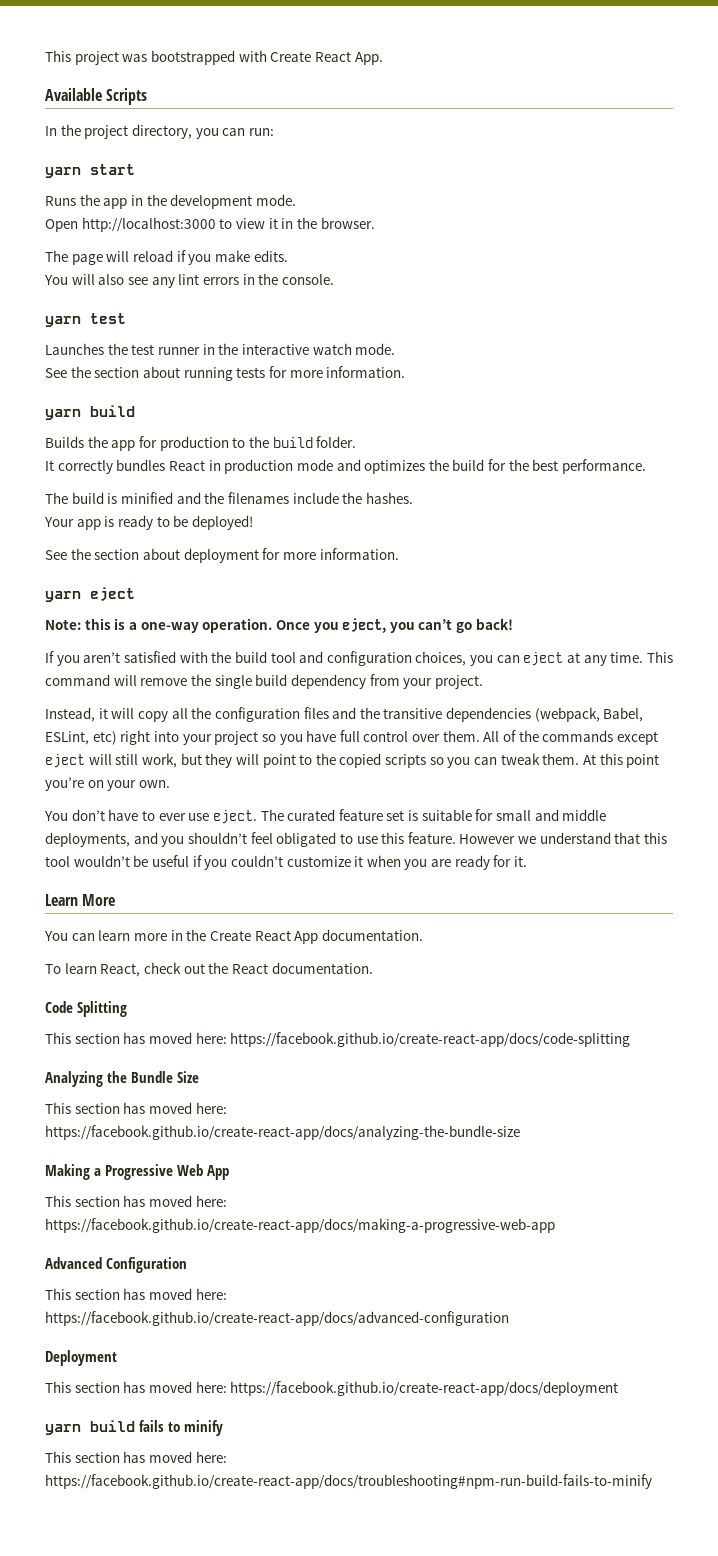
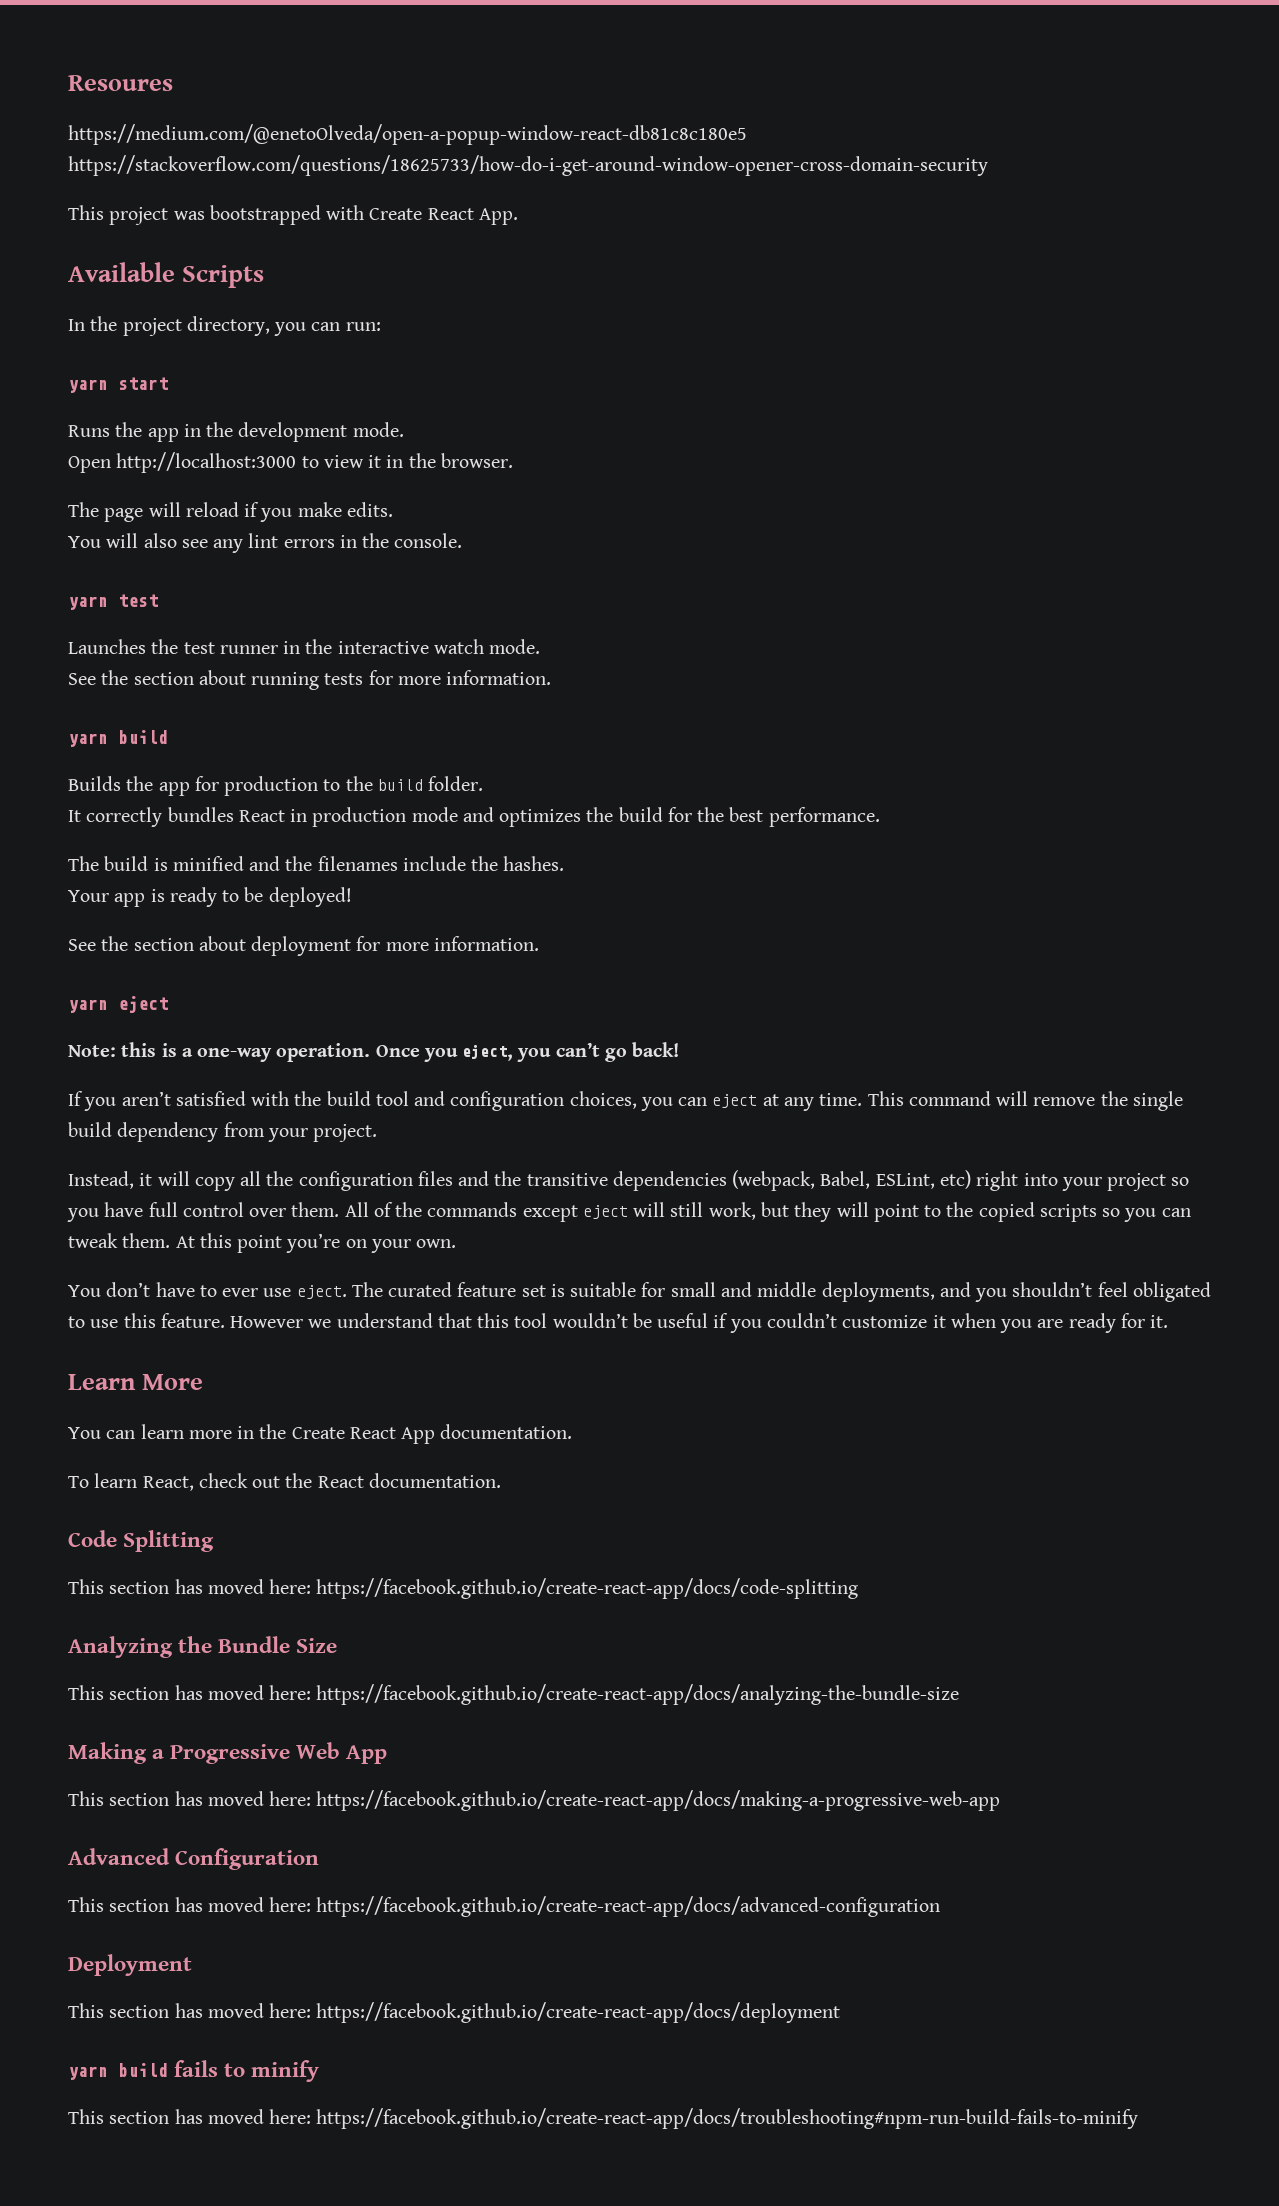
+ Resoures
+ https://medium.com/@enetoOlveda/open-a-popup-window-react-db81c8c180e5 https://stackoverflow.com/questions/18625733/how-do-i-get-around-window-opener-cross-domain-security

